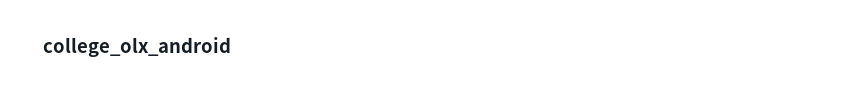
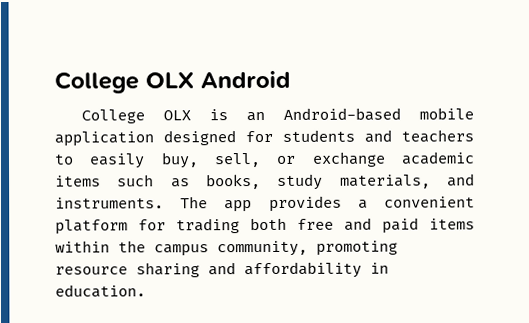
- college_olx_android
+ College OLX Android
+ College OLX is an Android-based mobile application designed for students and teachers to easily buy, sell, or exchange academic items such as books, study materials, and instruments. The app provides a convenient platform for trading both free and paid items within the campus community, promoting resource sharing and affordability in education.

